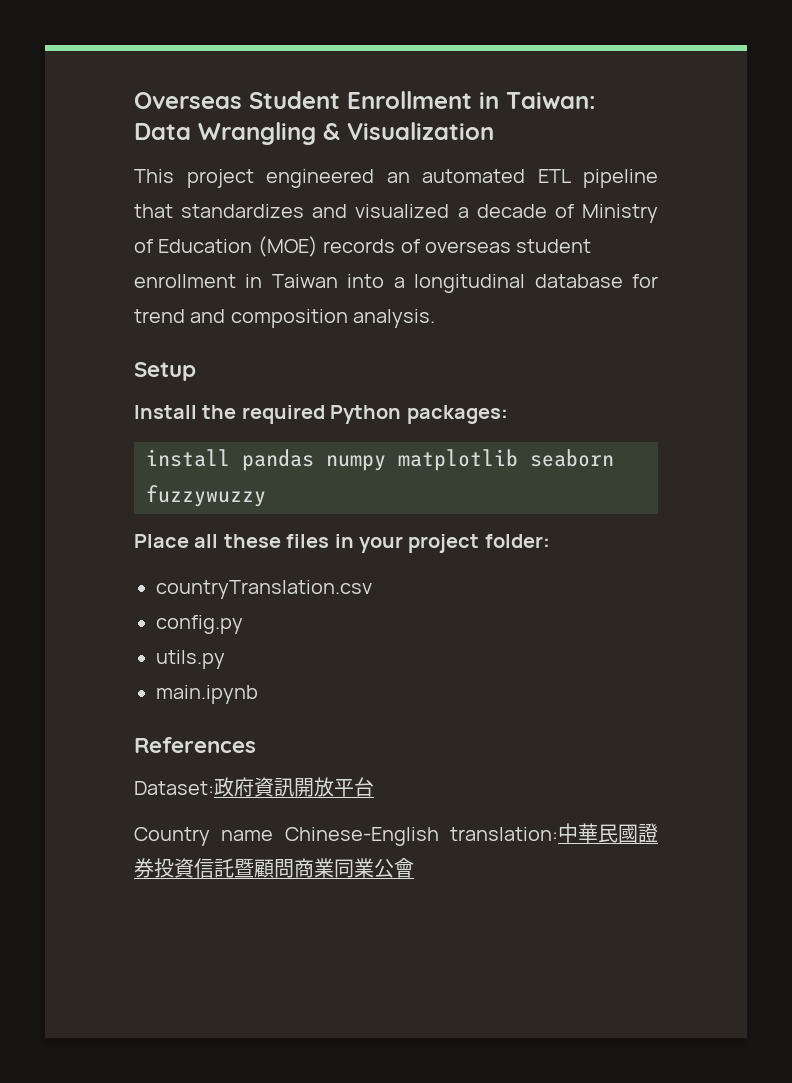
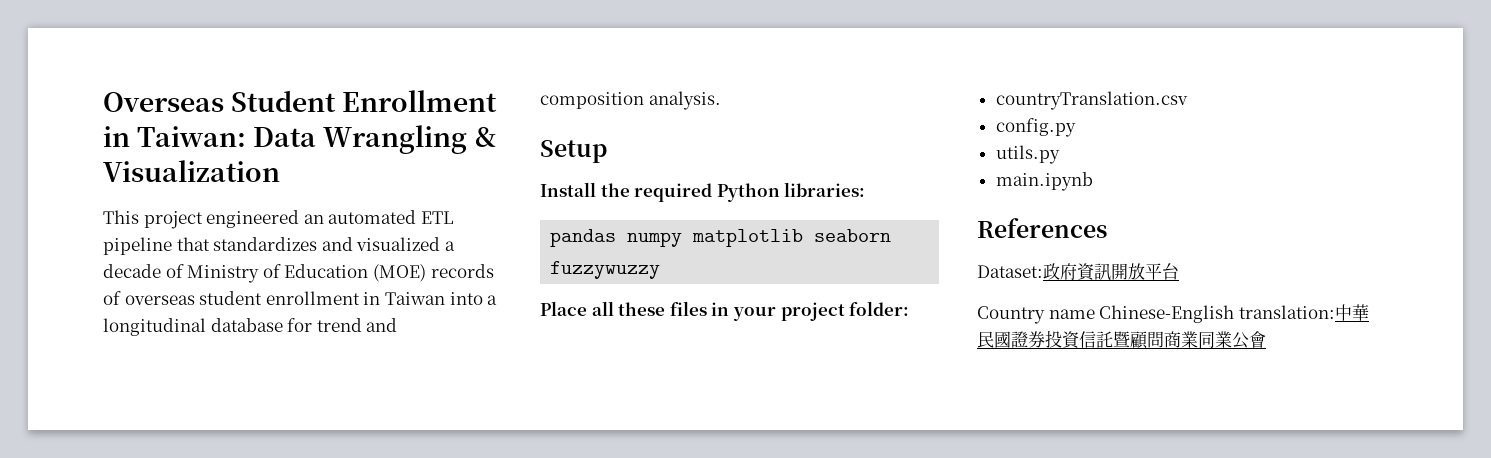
- Install the required Python packages:
- install pandas numpy matplotlib seaborn fuzzywuzzy
+ Install the required Python libraries:
+ pandas numpy matplotlib seaborn fuzzywuzzy

